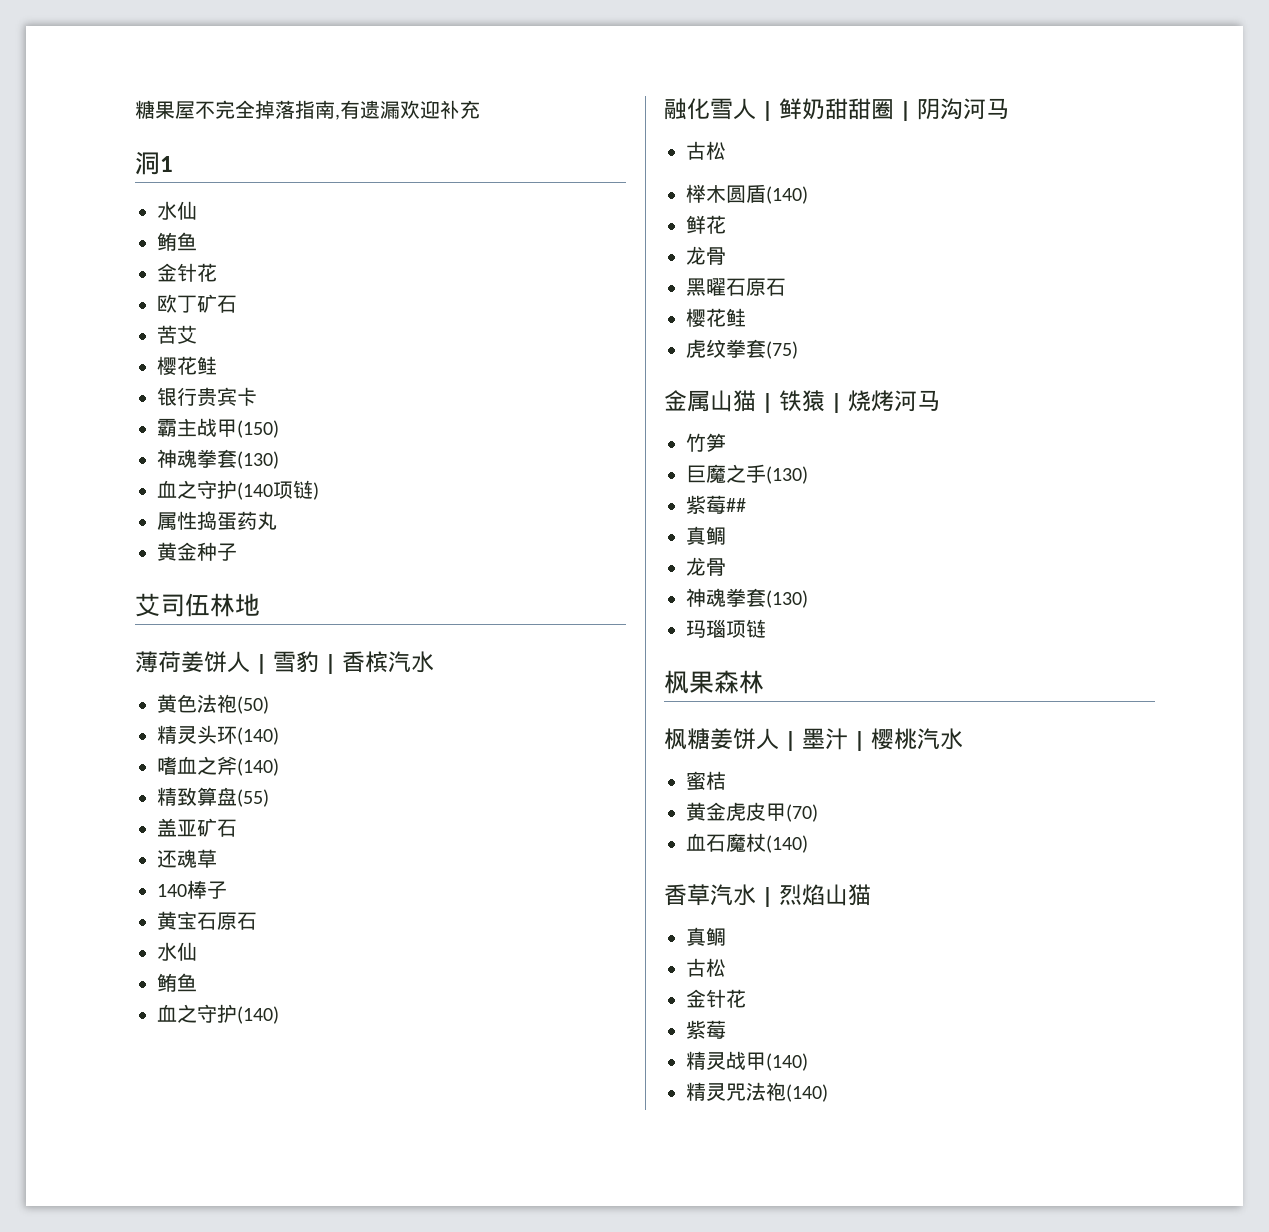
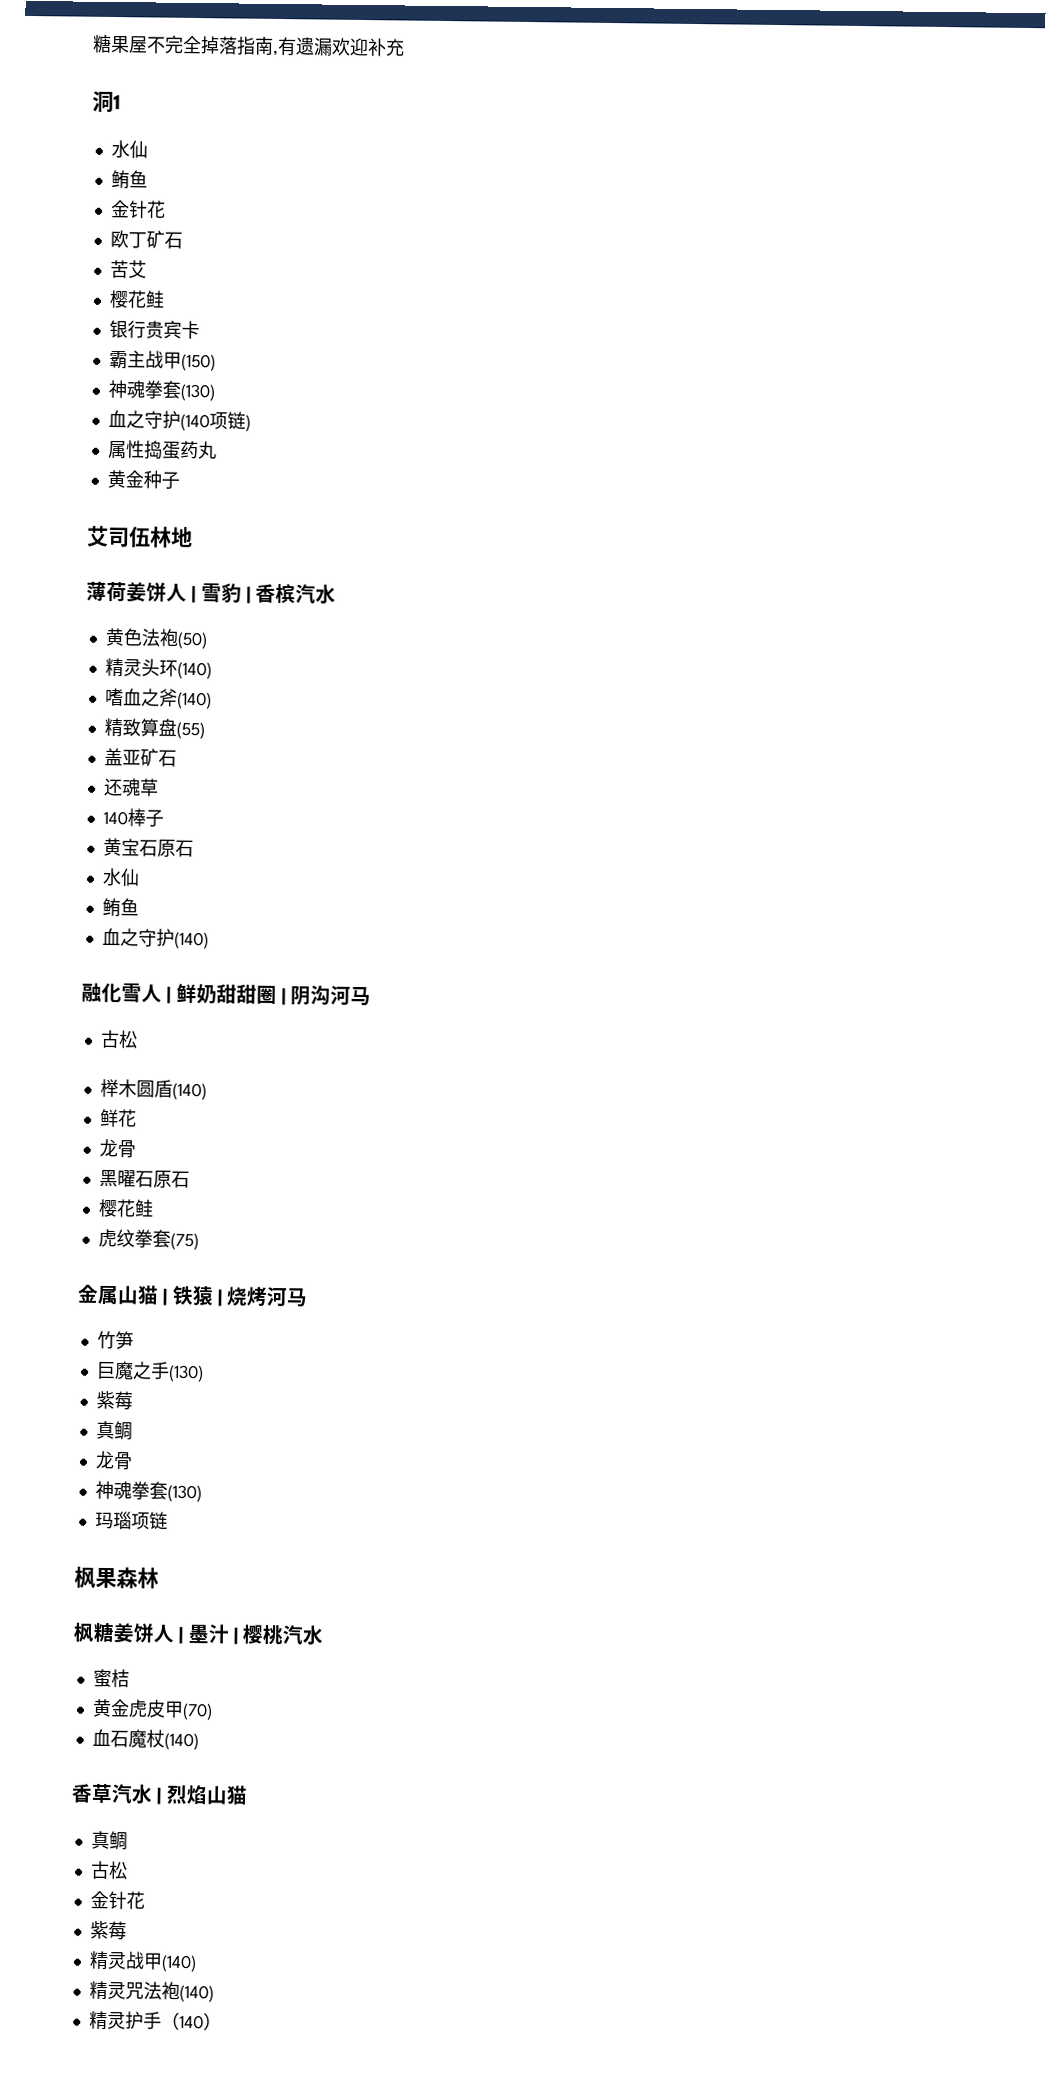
  巨魔之手(130)
- 紫莓##
+ 紫莓
+ 精灵护手（140）

